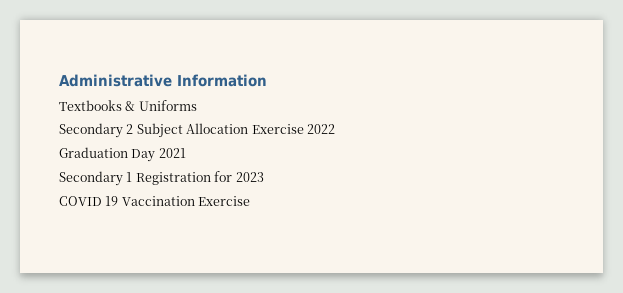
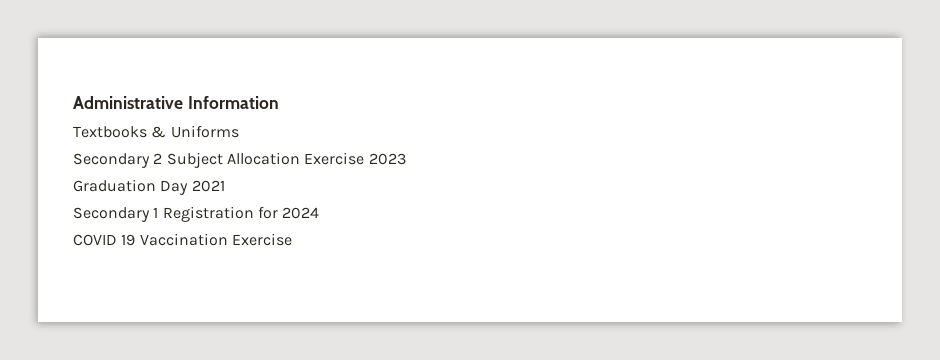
- Secondary 2 Subject Allocation Exercise 2022
+ Secondary 2 Subject Allocation Exercise 2023
- Secondary 1 Registration for 2023
+ Secondary 1 Registration for 2024

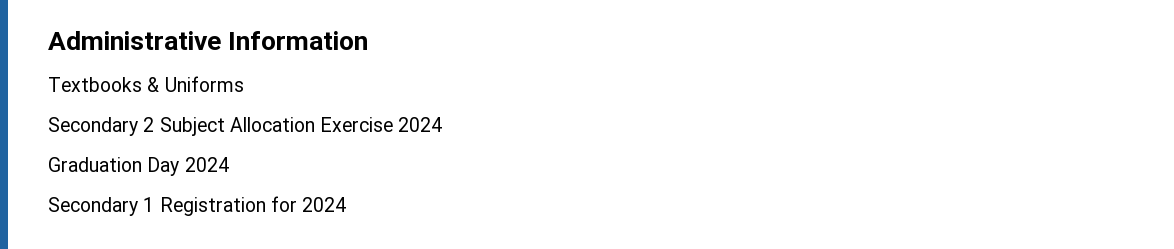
- Secondary 2 Subject Allocation Exercise 2023
+ Secondary 2 Subject Allocation Exercise 2024
- Graduation Day 2021
+ Graduation Day 2024
- COVID 19 Vaccination Exercise

